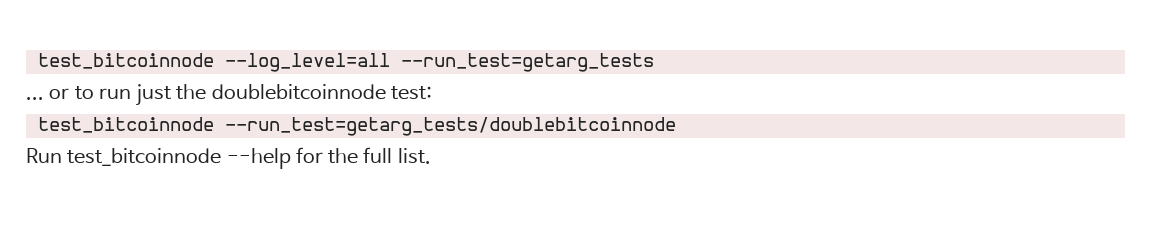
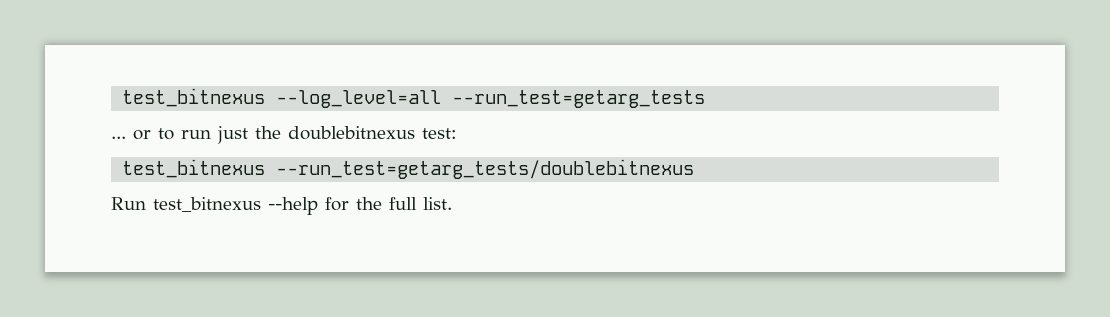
- test_bitcoinnode --log_level=all --run_test=getarg_tests
+ test_bitnexus --log_level=all --run_test=getarg_tests
- ... or to run just the doublebitcoinnode test:
+ ... or to run just the doublebitnexus test:
- test_bitcoinnode --run_test=getarg_tests/doublebitcoinnode
+ test_bitnexus --run_test=getarg_tests/doublebitnexus
- Run test_bitcoinnode --help for the full list.
+ Run test_bitnexus --help for the full list.

